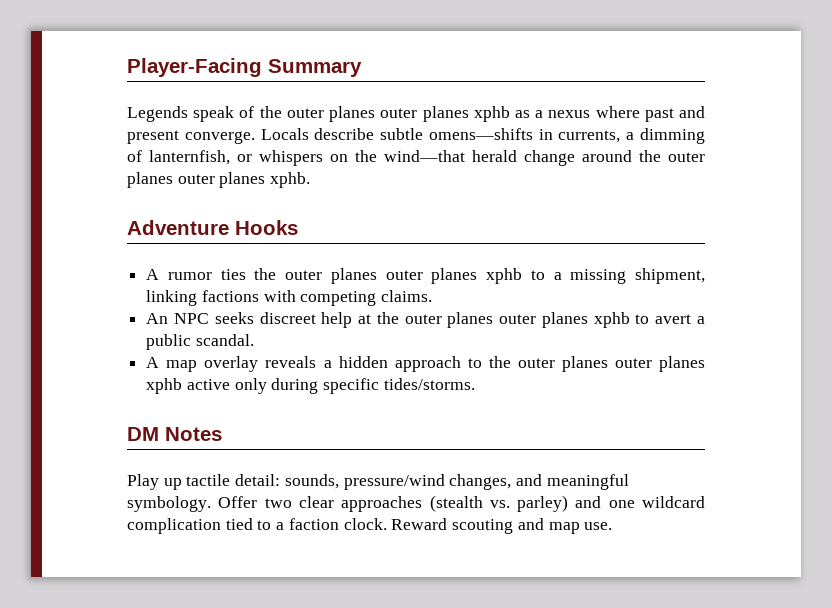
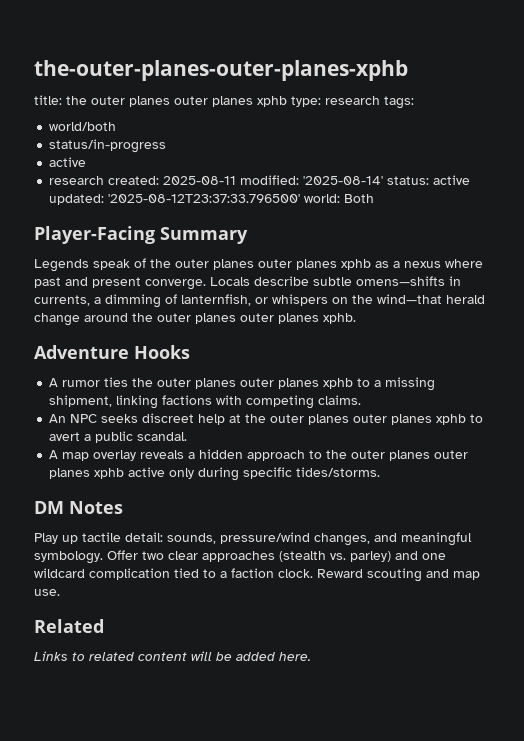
+ the-outer-planes-outer-planes-xphb
+ title: the outer planes outer planes xphb type: research tags:
+ world/both
+ status/in-progress
+ active
+ research created: 2025-08-11 modified: '2025-08-14' status: active updated: '2025-08-12T23:37:33.796500' world: Both
+ Related
+ Links to related content will be added here.

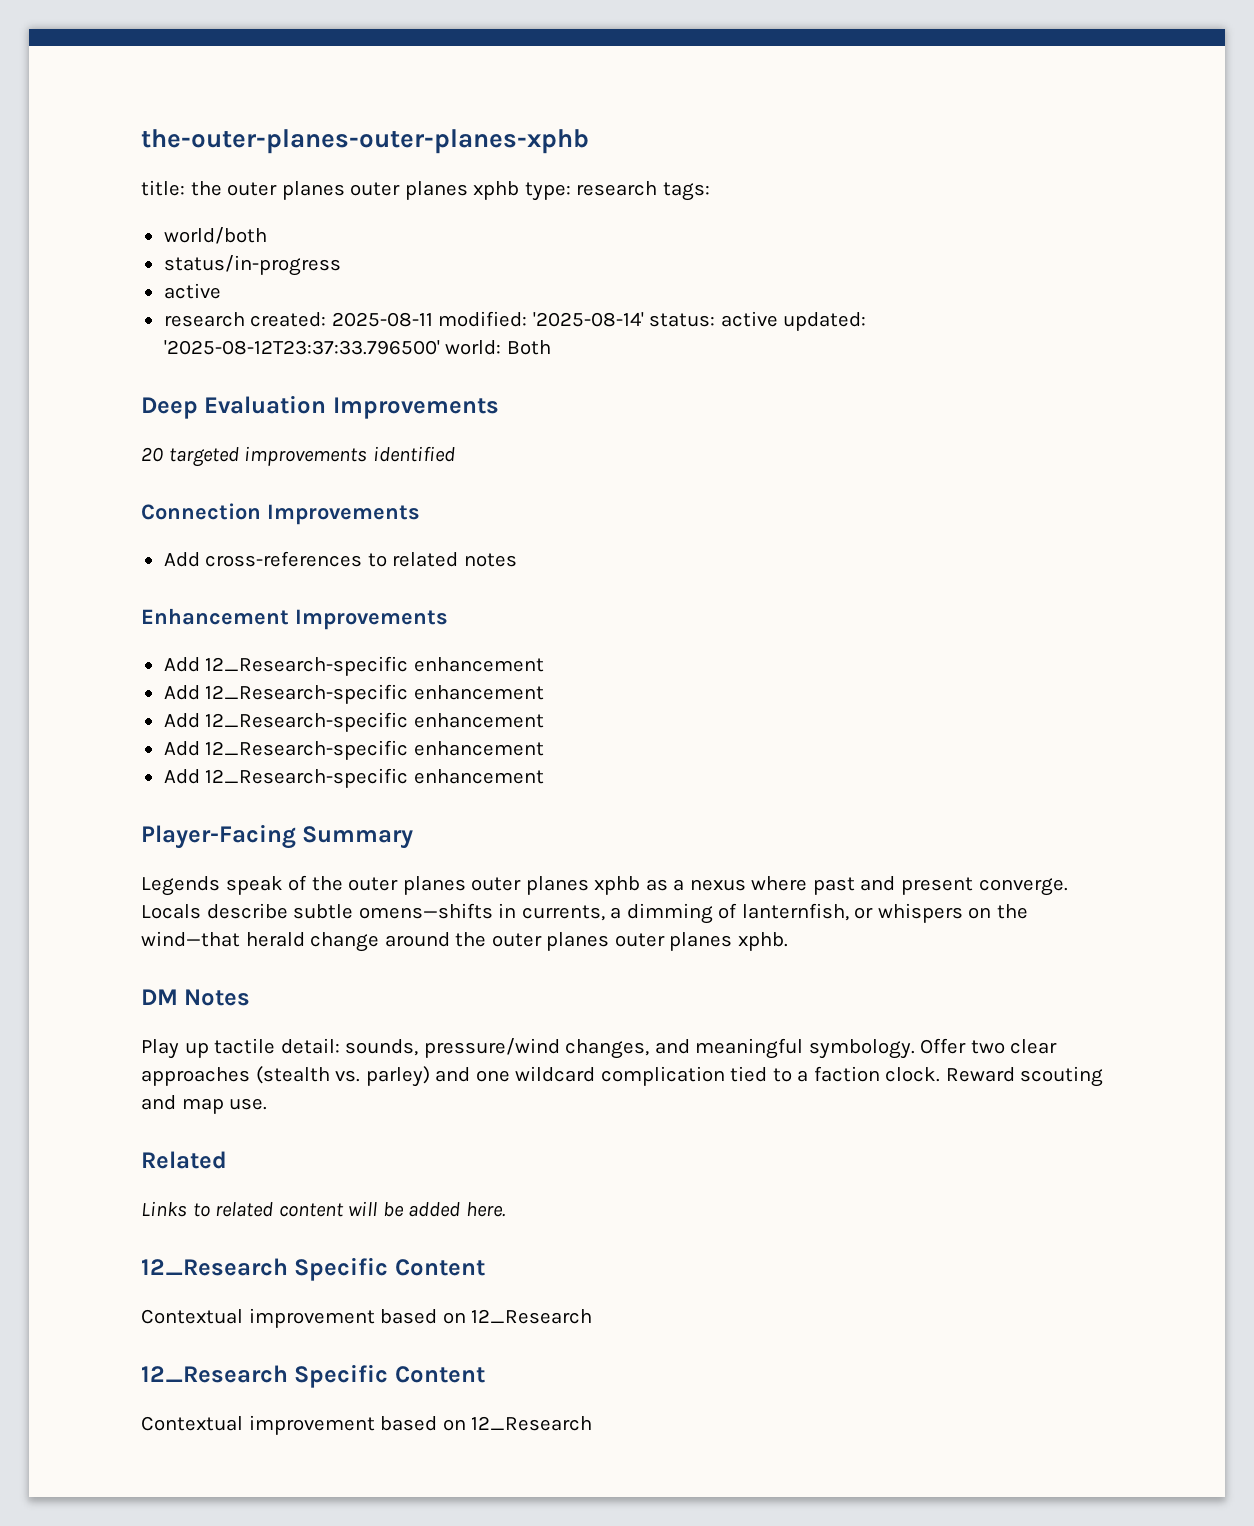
+ Deep Evaluation Improvements
+ 20 targeted improvements identified
+ Connection Improvements
+ Add cross-references to related notes
+ Enhancement Improvements
+ Add 12_Research-specific enhancement
+ Add 12_Research-specific enhancement
+ Add 12_Research-specific enhancement
+ Add 12_Research-specific enhancement
+ Add 12_Research-specific enhancement
- Adventure Hooks
- A rumor ties the outer planes outer planes xphb to a missing shipment, linking factions with competing claims.
- An NPC seeks discreet help at the outer planes outer planes xphb to avert a public scandal.
- A map overlay reveals a hidden approach to the outer planes outer planes xphb active only during specific tides/storms.
  Links to related content will be added here.
+ 12_Research Specific Content
+ Contextual improvement based on 12_Research
+ 12_Research Specific Content
+ Contextual improvement based on 12_Research

